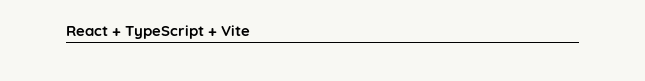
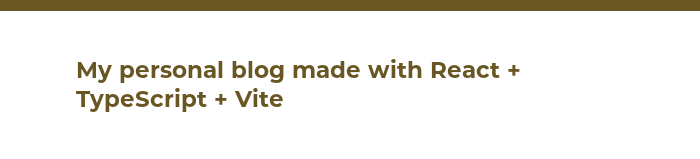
- React + TypeScript + Vite
+ My personal blog made with React + TypeScript + Vite

